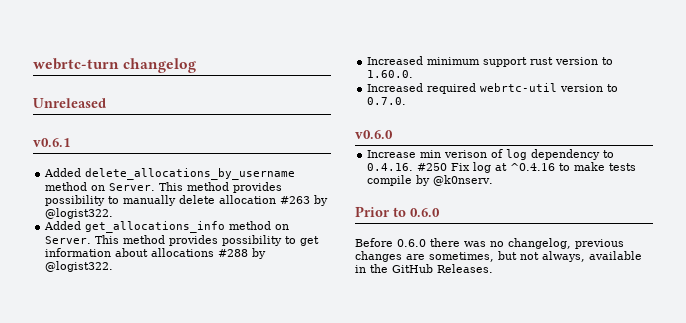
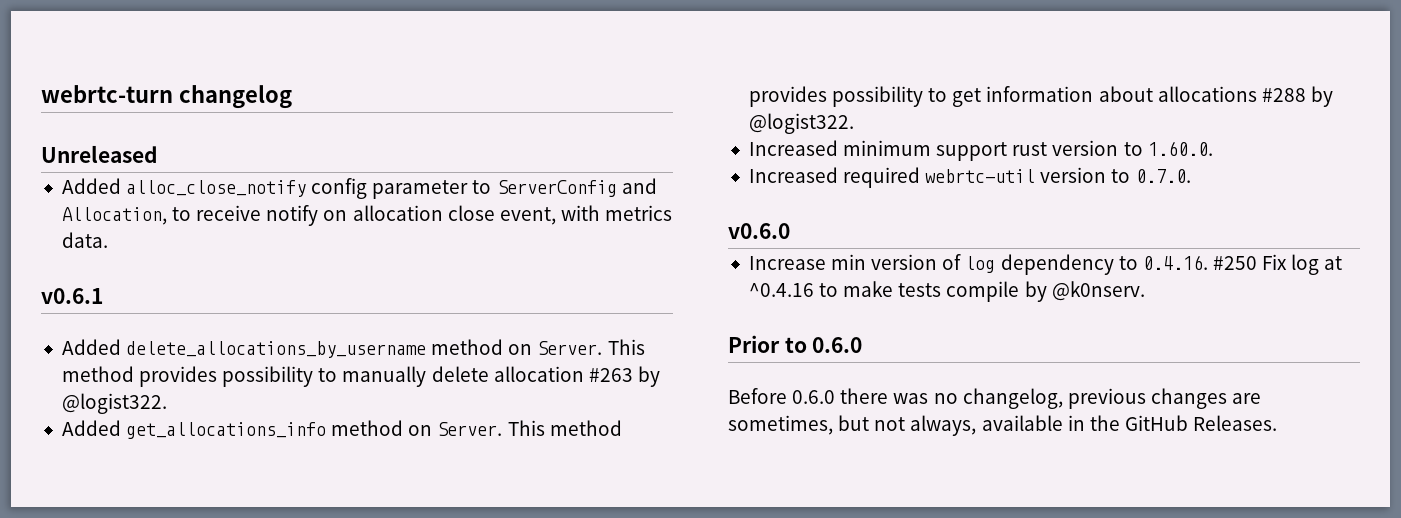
+ Added alloc_close_notify config parameter to ServerConfig and Allocation, to receive notify on allocation close event, with metrics data.
- Increase min verison of log dependency to 0.4.16. #250 Fix log at ^0.4.16 to make tests compile by @k0nserv.
+ Increase min version of log dependency to 0.4.16. #250 Fix log at ^0.4.16 to make tests compile by @k0nserv.

